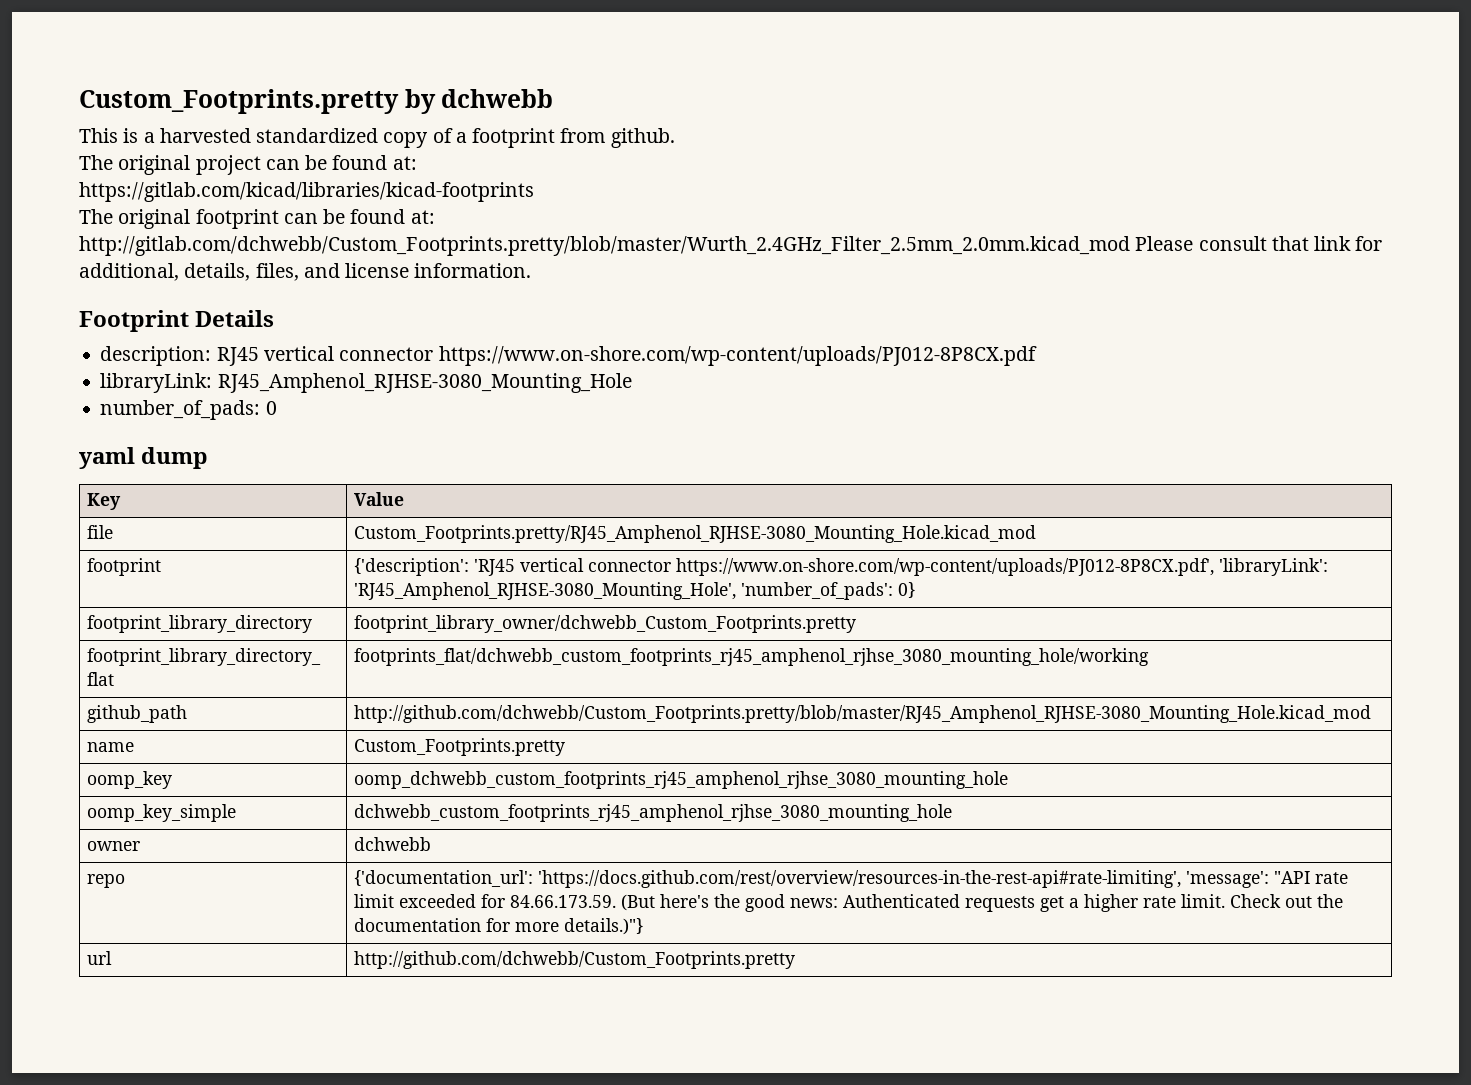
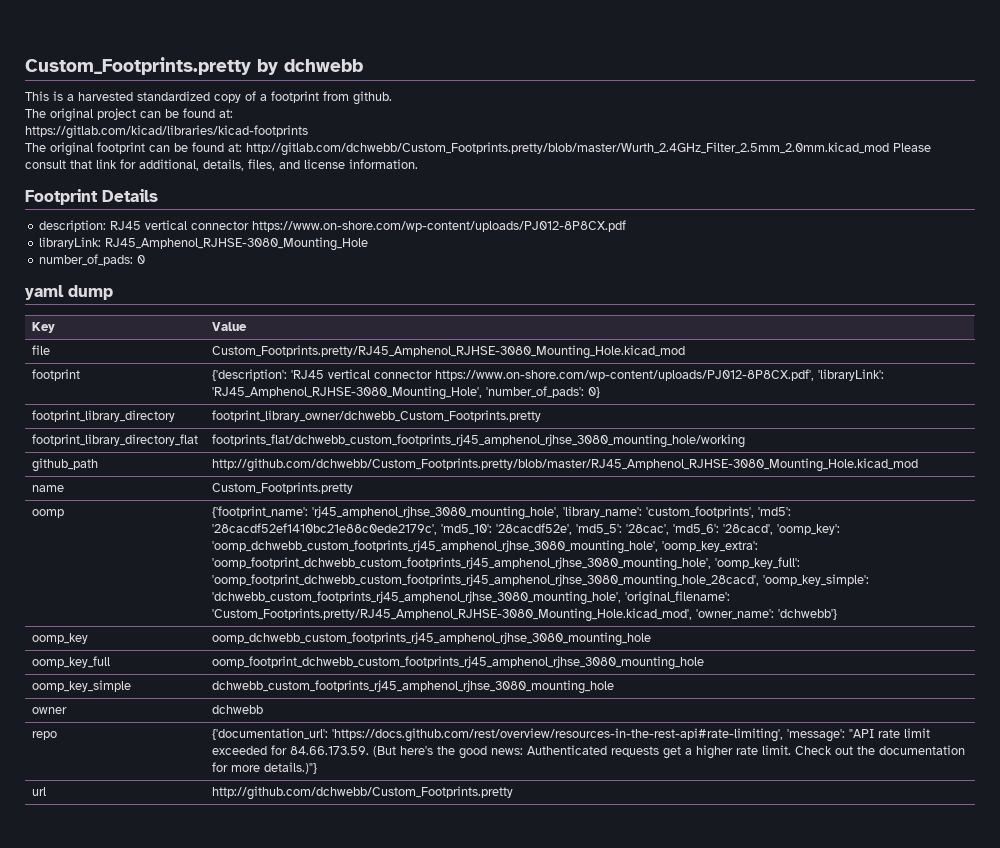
+ oomp | {'footprint_name': 'rj45_amphenol_rjhse_3080_mounting_hole', 'library_name': 'custom_footprints', 'md5': '28cacdf52ef1410bc21e88c0ede2179c', 'md5_10': '28cacdf52e', 'md5_5': '28cac', 'md5_6': '28cacd', 'oomp_key': 'oomp_dchwebb_custom_footprints_rj45_amphenol_rjhse_3080_mounting_hole', 'oomp_key_extra': 'oomp_footprint_dchwebb_custom_footprints_rj45_amphenol_rjhse_3080_mounting_hole', 'oomp_key_full': 'oomp_footprint_dchwebb_custom_footprints_rj45_amphenol_rjhse_3080_mounting_hole_28cacd', 'oomp_key_simple': 'dchwebb_custom_footprints_rj45_amphenol_rjhse_3080_mounting_hole', 'original_filename': 'Custom_Footprints.pretty/RJ45_Amphenol_RJHSE-3080_Mounting_Hole.kicad_mod', 'owner_name': 'dchwebb'}
+ oomp_key_full | oomp_footprint_dchwebb_custom_footprints_rj45_amphenol_rjhse_3080_mounting_hole

